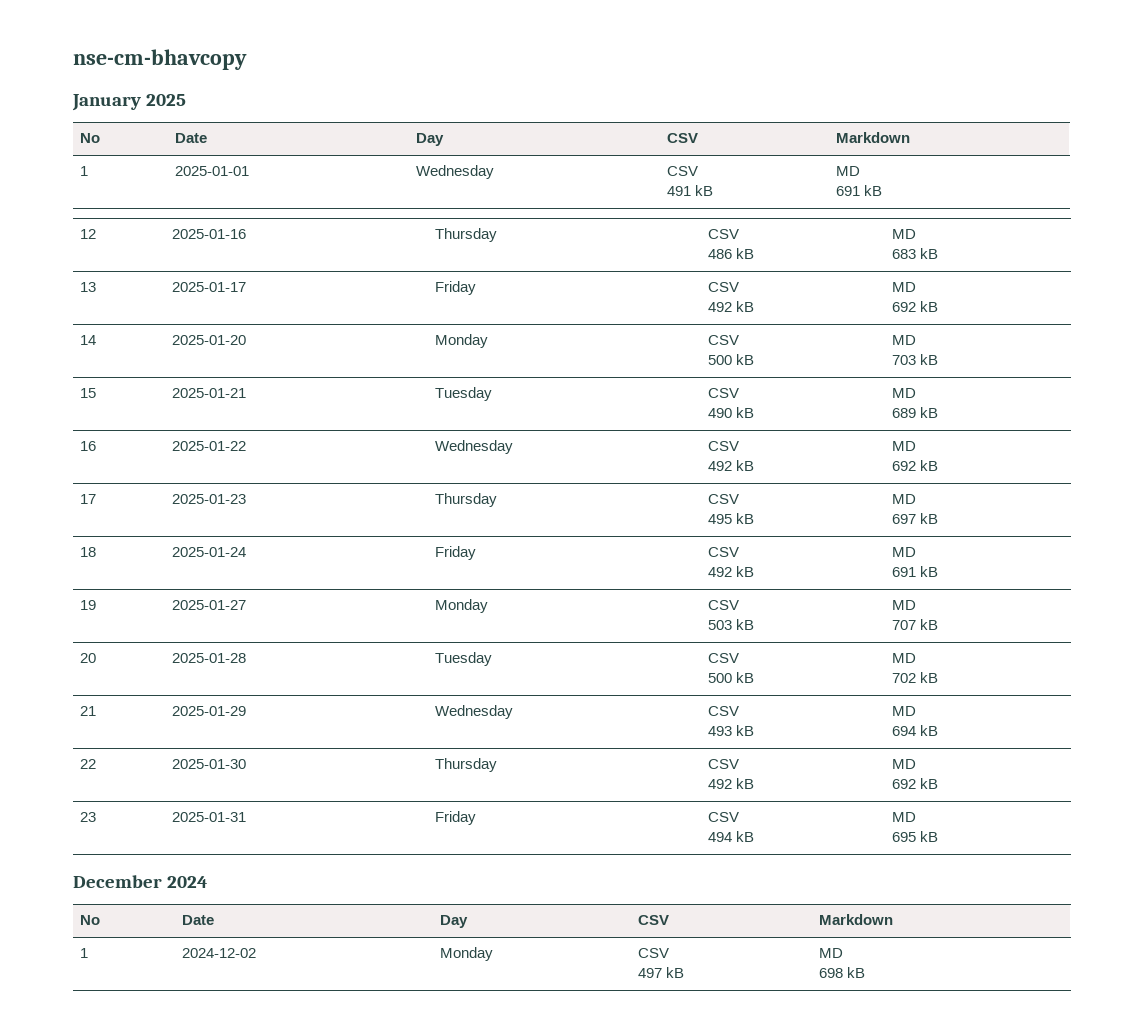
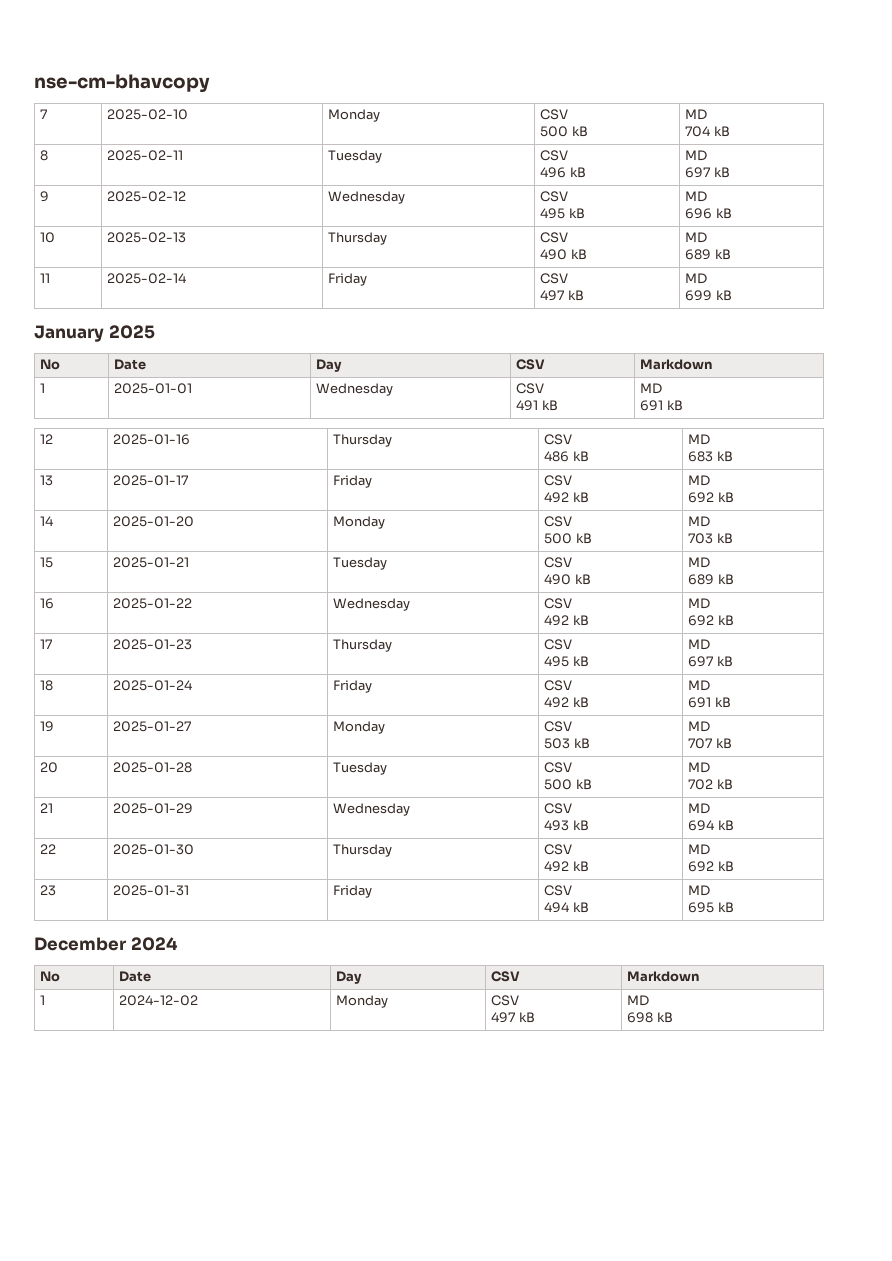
+ 7 | 2025-02-10 | Monday | CSV
+ 500 kB | MD
+ 704 kB
+ 8 | 2025-02-11 | Tuesday | CSV
+ 496 kB | MD
+ 697 kB
+ 9 | 2025-02-12 | Wednesday | CSV
+ 495 kB | MD
+ 696 kB
+ 10 | 2025-02-13 | Thursday | CSV
+ 490 kB | MD
+ 689 kB
+ 11 | 2025-02-14 | Friday | CSV
+ 497 kB | MD
+ 699 kB

